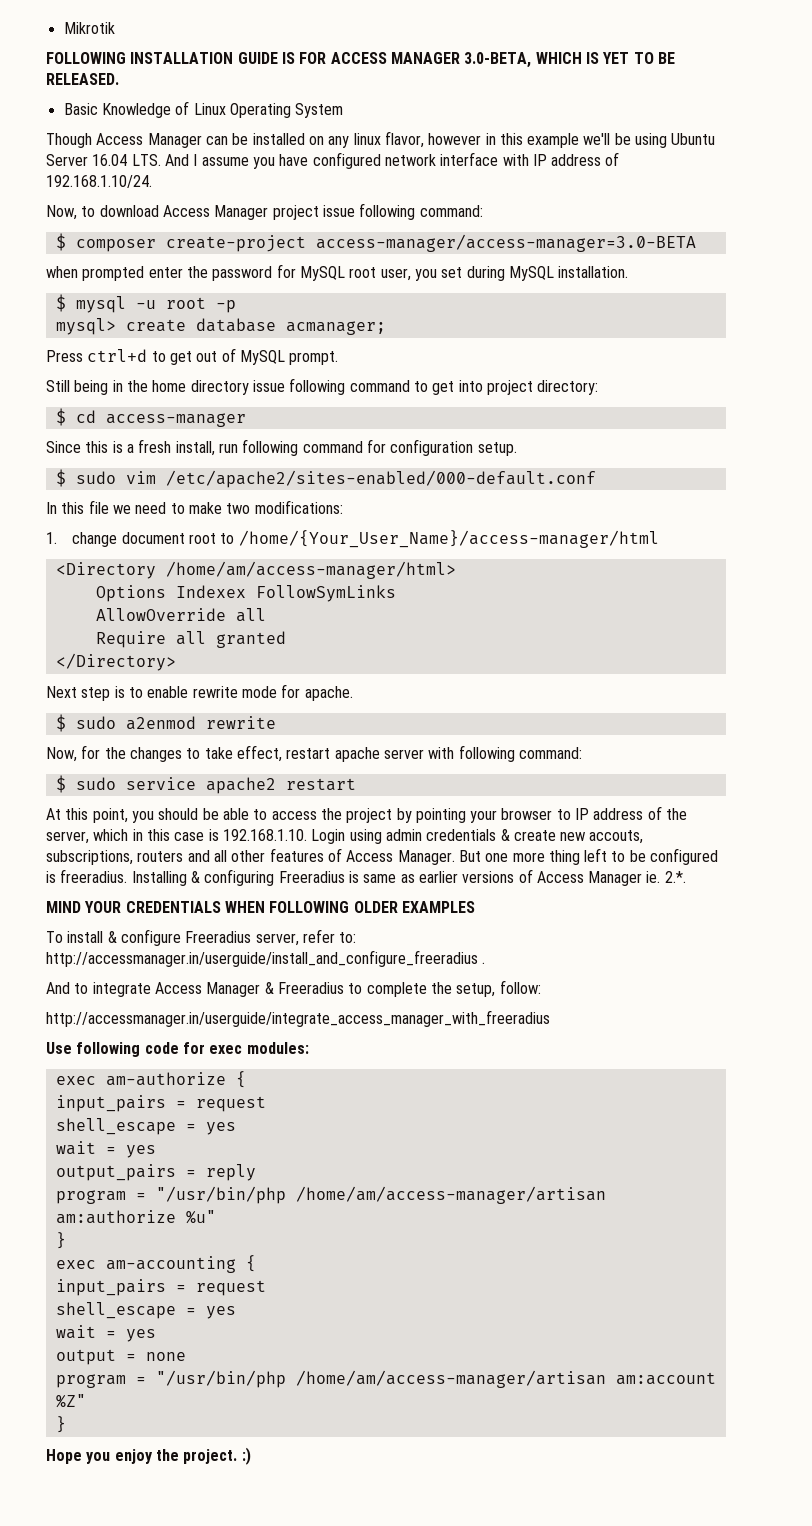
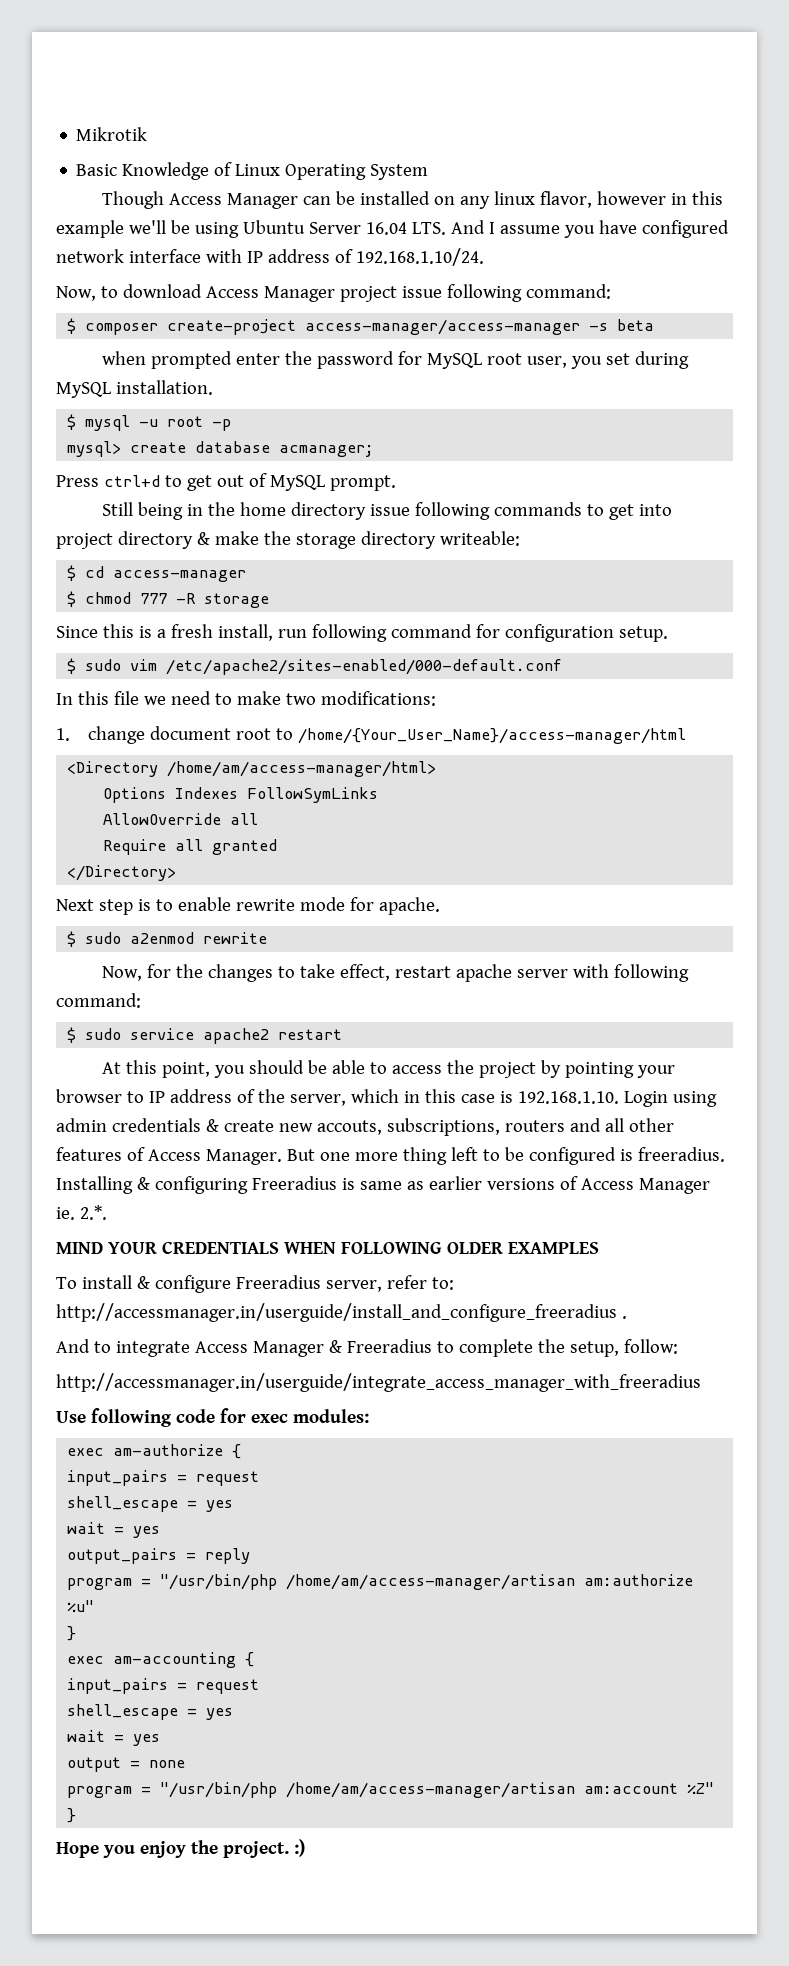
- FOLLOWING INSTALLATION GUIDE IS FOR ACCESS MANAGER 3.0-BETA, WHICH IS YET TO BE RELEASED.
- $ composer create-project access-manager/access-manager=3.0-BETA
+ $ composer create-project access-manager/access-manager -s beta
- Still being in the home directory issue following command to get into project directory:
+ Still being in the home directory issue following commands to get into project directory & make the storage directory writeable:
  $ cd access-manager
+ $ chmod 777 -R storage
- Options Indexex FollowSymLinks
+ Options Indexes FollowSymLinks

